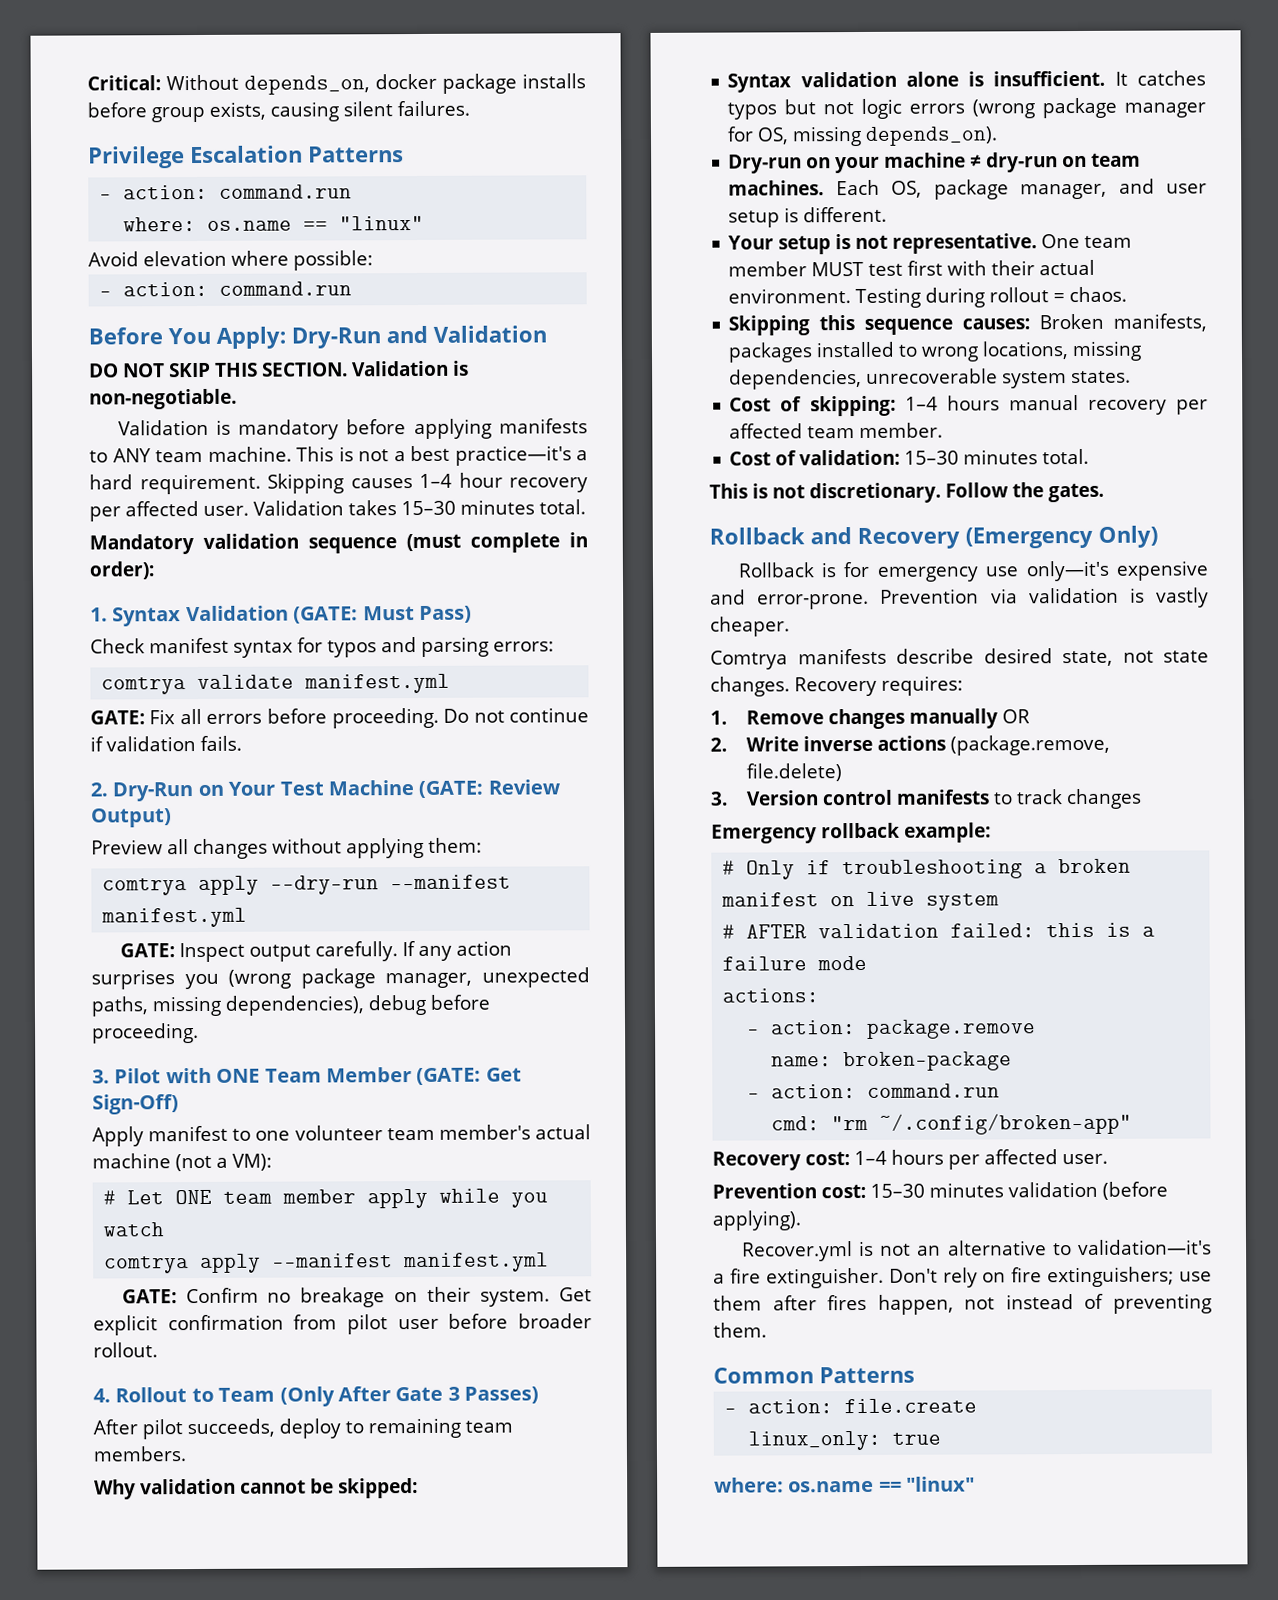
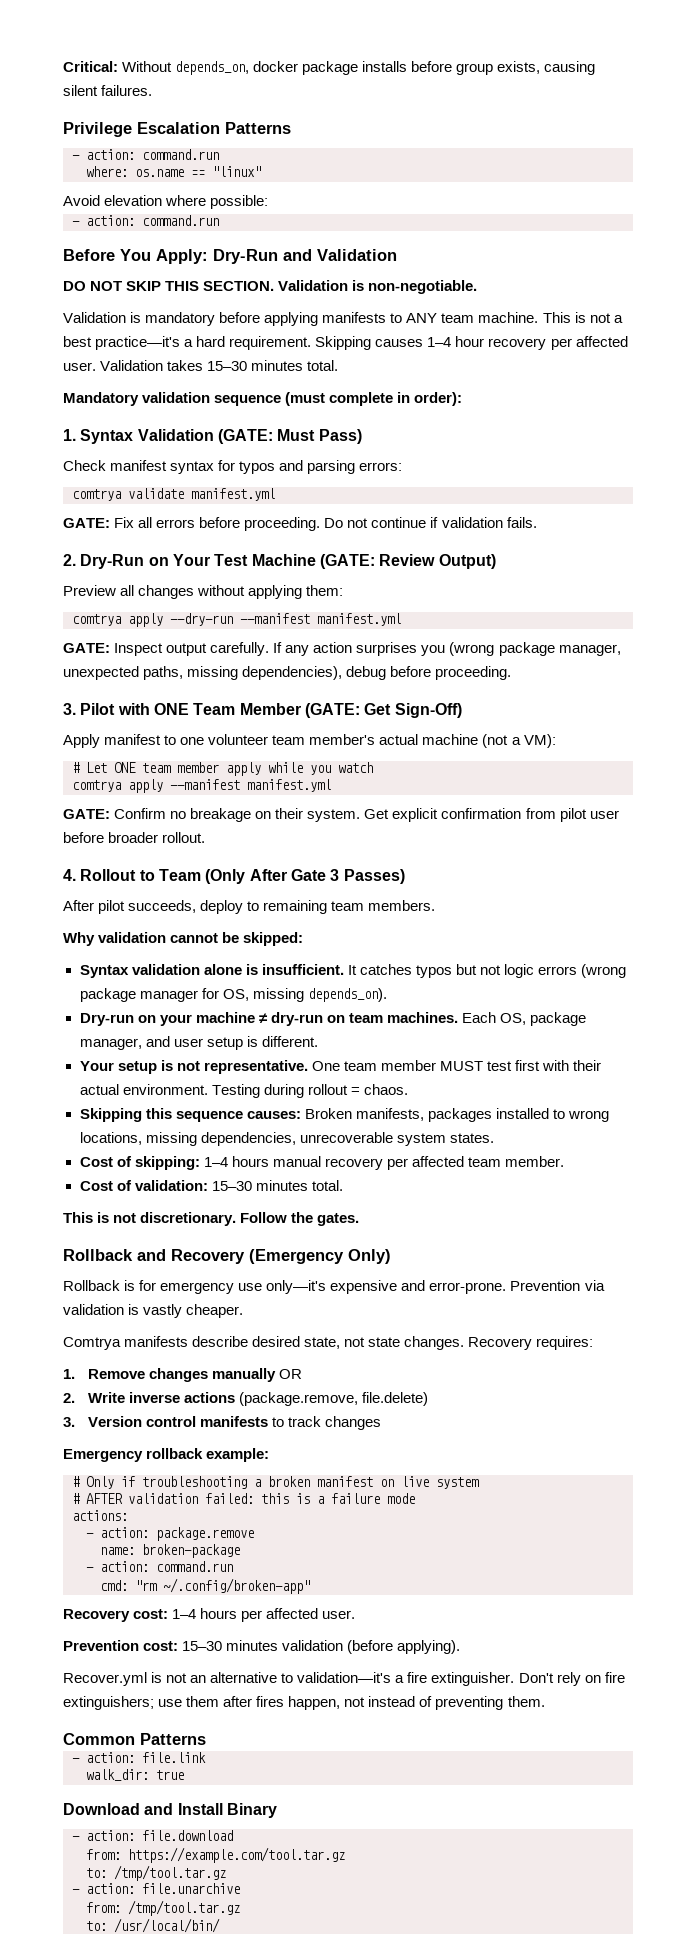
- - action: file.create
- linux_only: true
- where: os.name == "linux"
+ - action: file.link
+ walk_dir: true
+ Download and Install Binary
+ - action: file.download
+ from: https://example.com/tool.tar.gz
+ to: /tmp/tool.tar.gz
+ - action: file.unarchive
+ from: /tmp/tool.tar.gz
+ to: /usr/local/bin/

